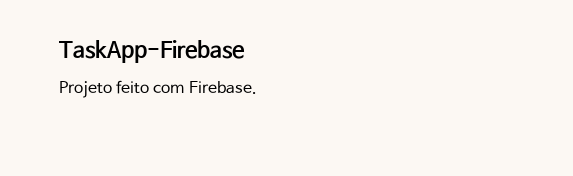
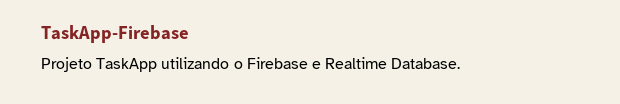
- Projeto feito com Firebase.
+ Projeto TaskApp utilizando o Firebase e Realtime Database.

